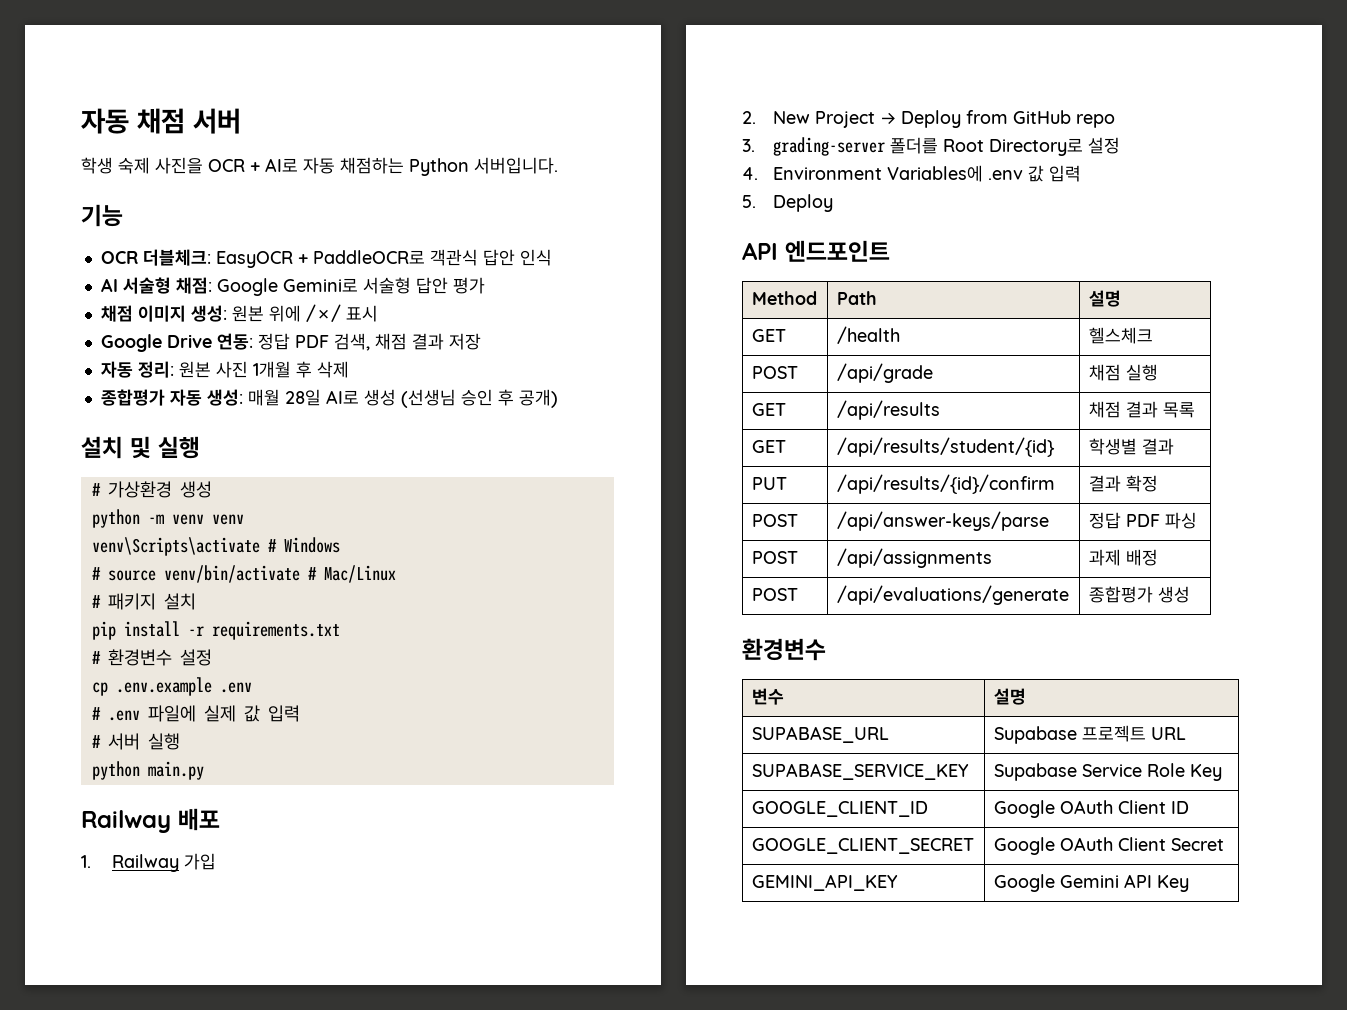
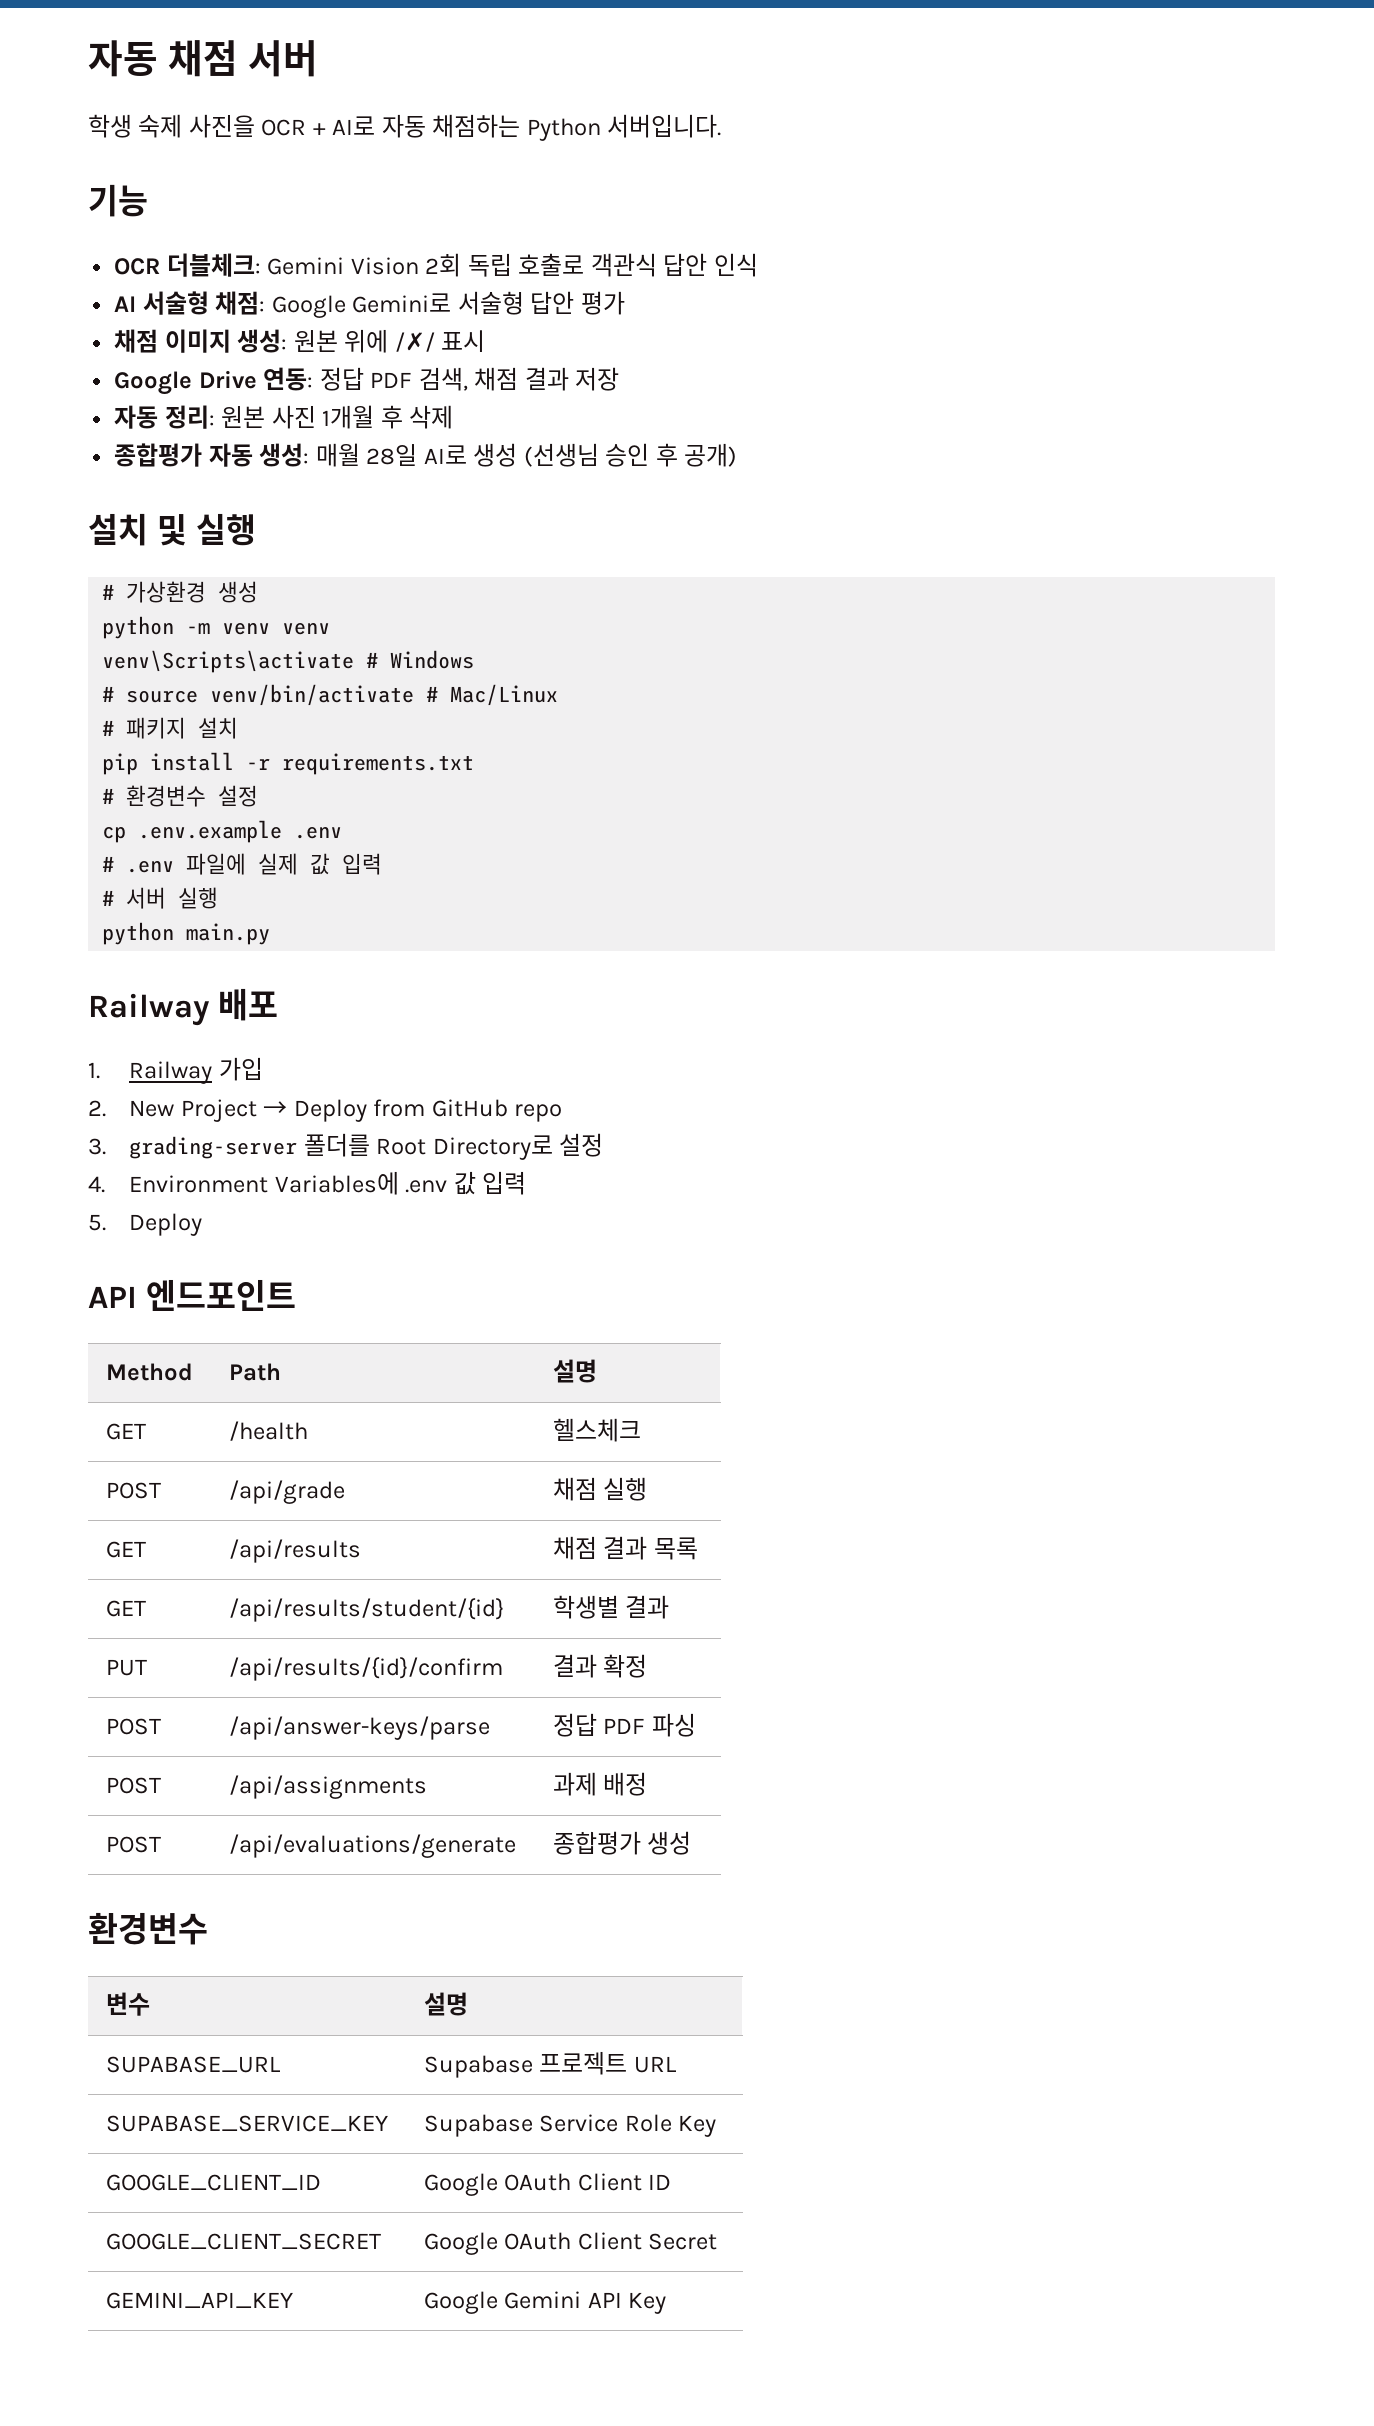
- OCR 더블체크: EasyOCR + PaddleOCR로 객관식 답안 인식
+ OCR 더블체크: Gemini Vision 2회 독립 호출로 객관식 답안 인식

